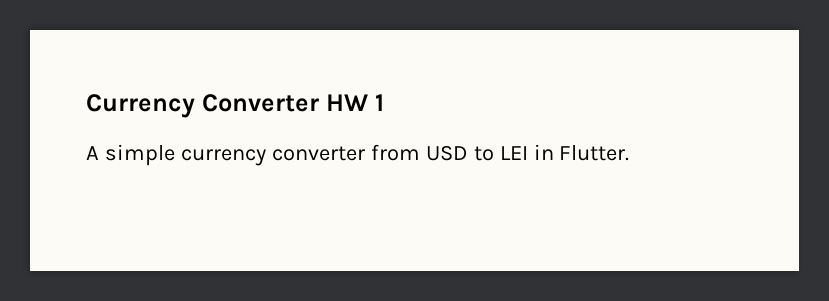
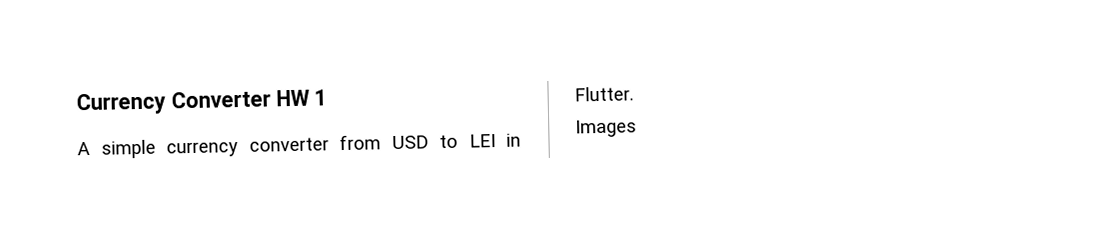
+ Images

